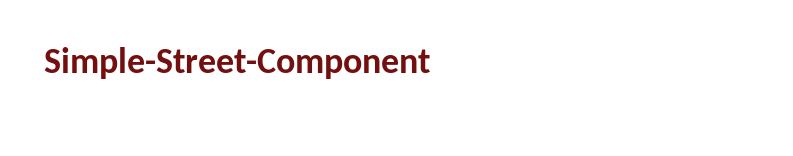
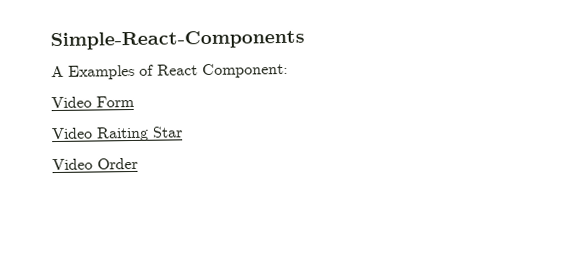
- Simple-Street-Component
+ Simple-React-Components
+ A Examples of React Component:
+ Video Form
+ Video Raiting Star
+ Video Order

